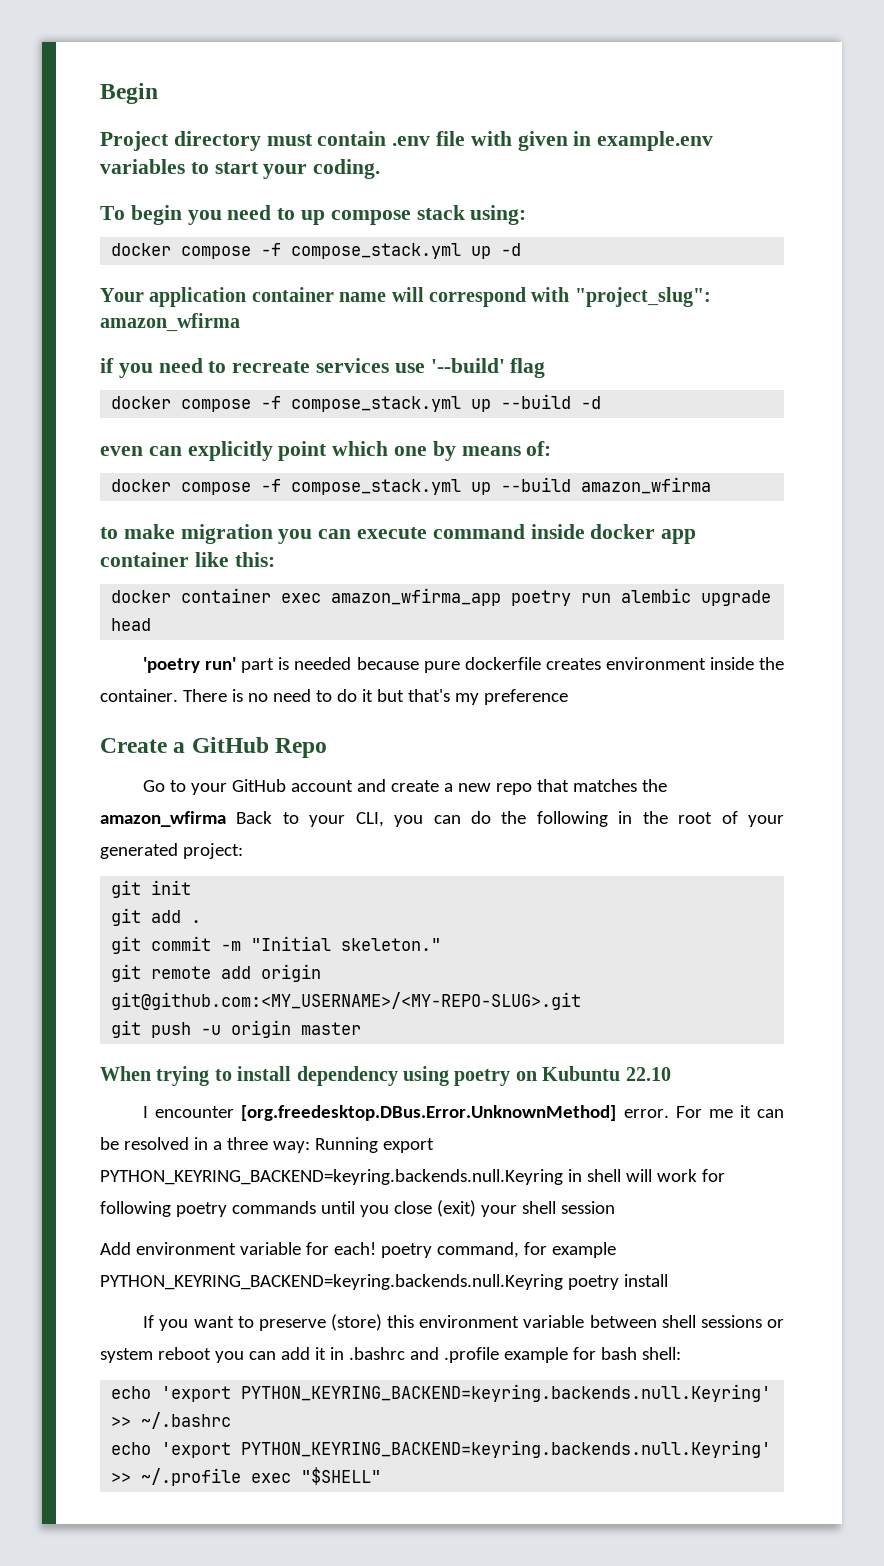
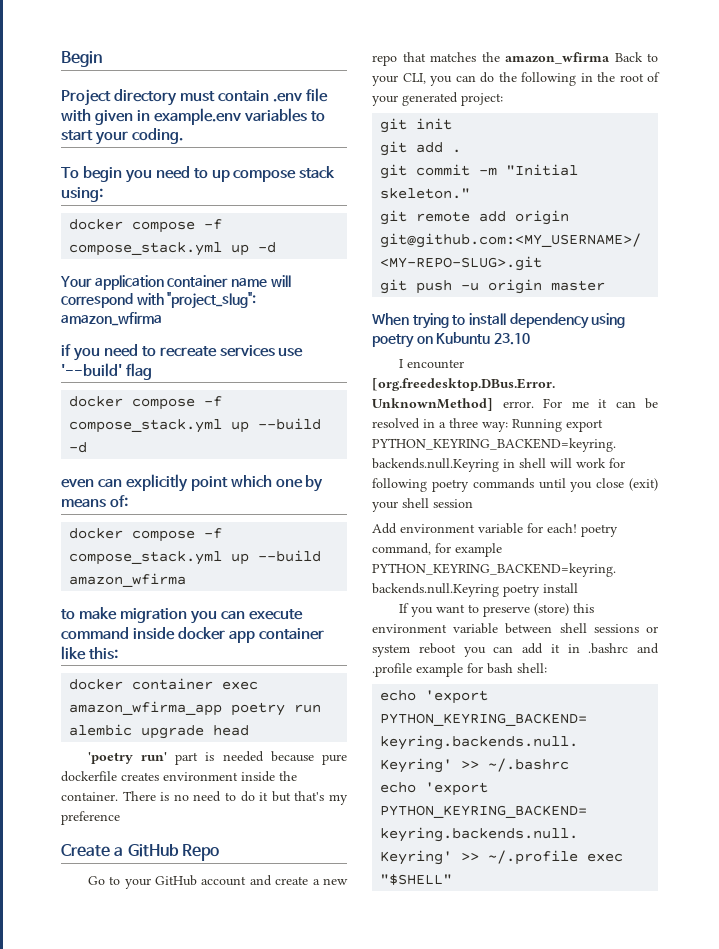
- When trying to install dependency using poetry on Kubuntu 22.10
+ When trying to install dependency using poetry on Kubuntu 23.10

